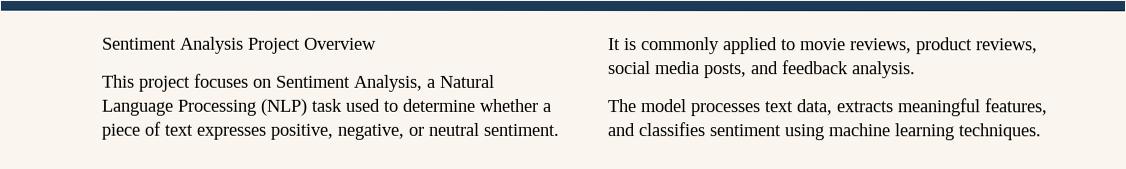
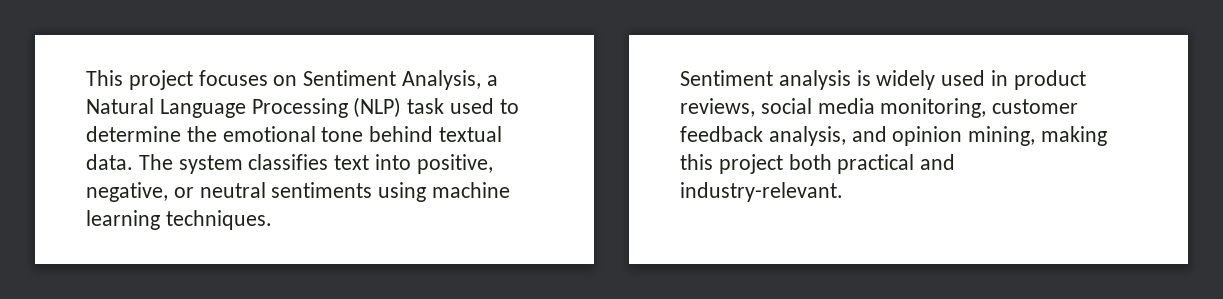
- Sentiment Analysis Project Overview
- This project focuses on Sentiment Analysis, a Natural Language Processing (NLP) task used to determine whether a piece of text expresses positive, negative, or neutral sentiment. It is commonly applied to movie reviews, product reviews, social media posts, and feedback analysis.
- The model processes text data, extracts meaningful features, and classifies sentiment using machine learning techniques.
+ This project focuses on Sentiment Analysis, a Natural Language Processing (NLP) task used to determine the emotional tone behind textual data. The system classifies text into positive, negative, or neutral sentiments using machine learning techniques.
+ Sentiment analysis is widely used in product reviews, social media monitoring, customer feedback analysis, and opinion mining, making this project both practical and industry-relevant.

